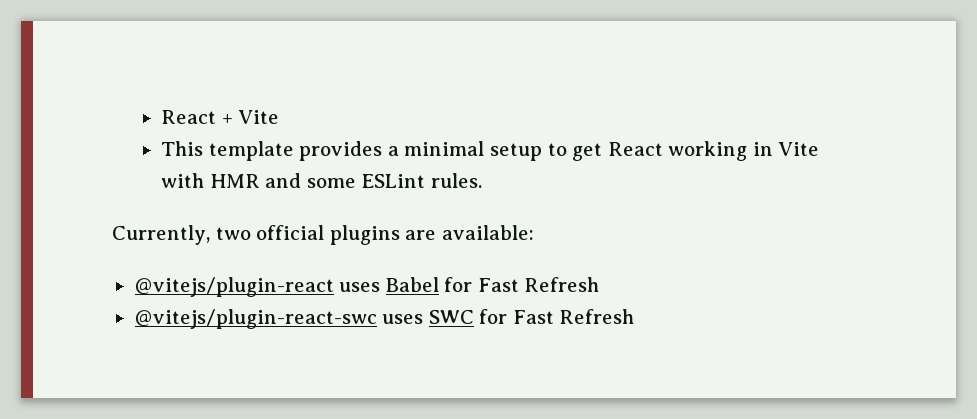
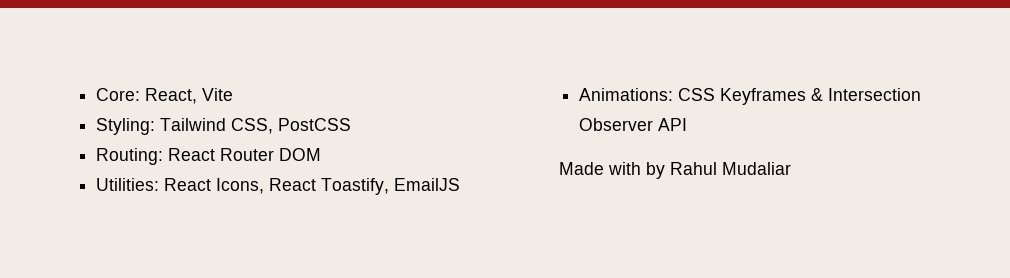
- React + Vite
+ Core: React, Vite
- This template provides a minimal setup to get React working in Vite with HMR and some ESLint rules.
- Currently, two official plugins are available:
- @vitejs/plugin-react uses Babel for Fast Refresh
- @vitejs/plugin-react-swc uses SWC for Fast Refresh
+ Styling: Tailwind CSS, PostCSS
+ Routing: React Router DOM
+ Utilities: React Icons, React Toastify, EmailJS
+ Animations: CSS Keyframes & Intersection Observer API
+ Made with by Rahul Mudaliar

